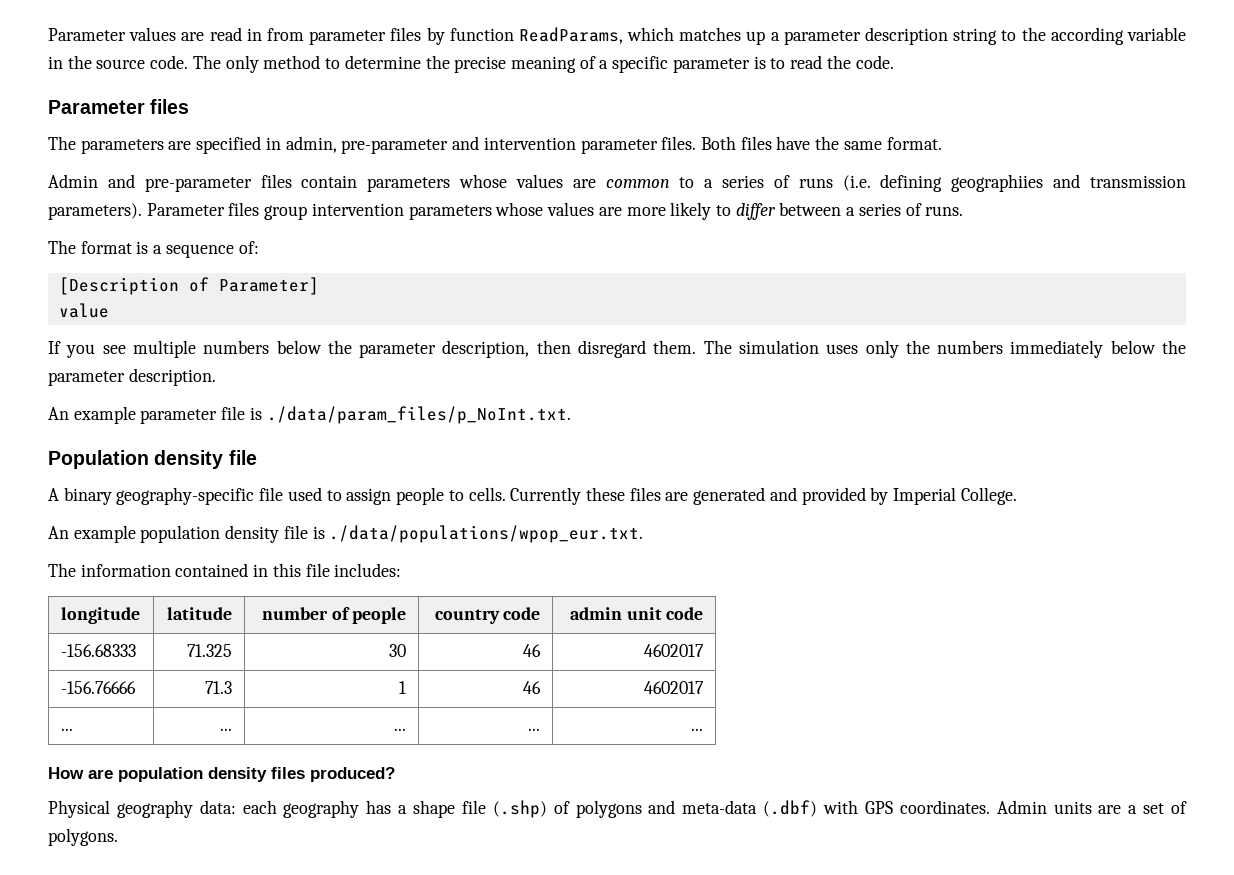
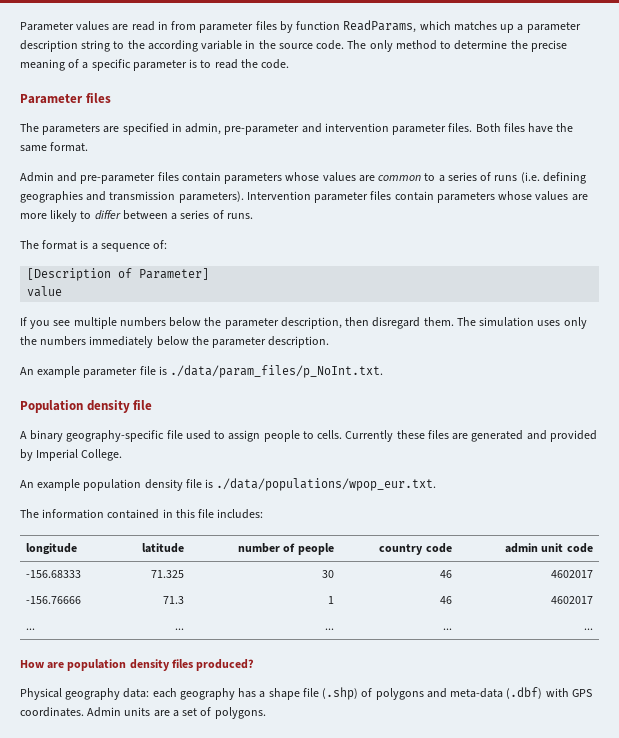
- Admin and pre-parameter files contain parameters whose values are common to a series of runs (i.e. defining geographiies and transmission parameters).
+ Admin and pre-parameter files contain parameters whose values are common to a series of runs (i.e. defining geographies and transmission parameters).
- Parameter files group intervention parameters whose values are more likely to differ between a series of runs.
+ Intervention parameter files contain parameters whose values are more likely to differ between a series of runs.

